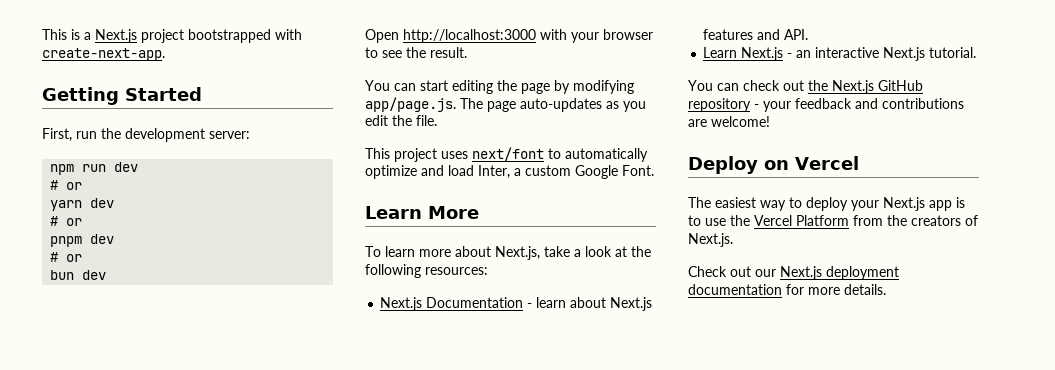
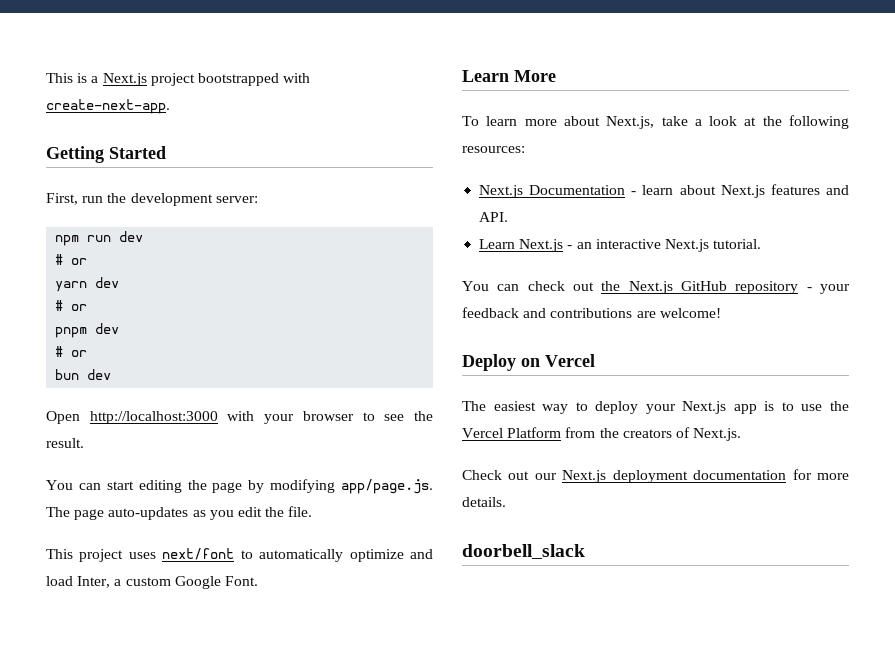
+ doorbell_slack

